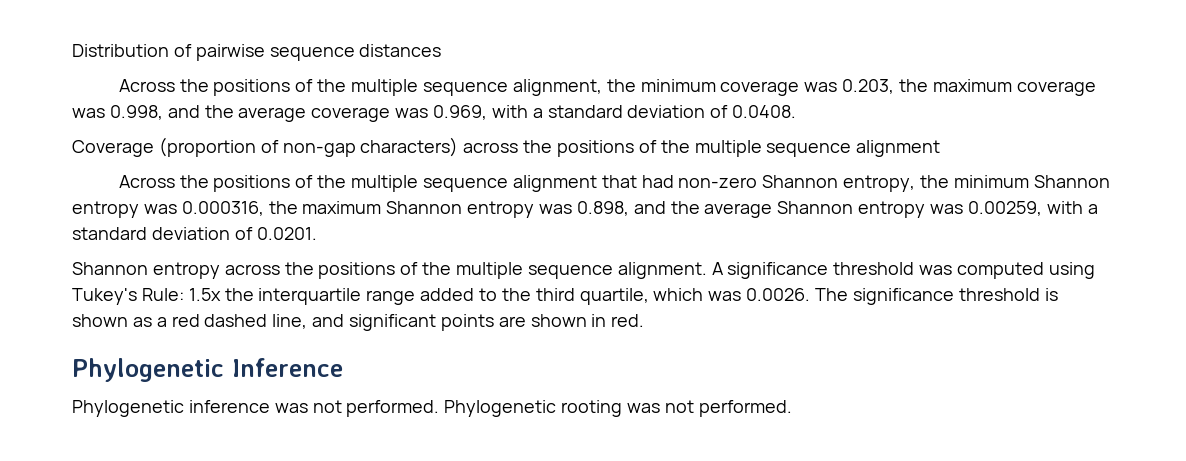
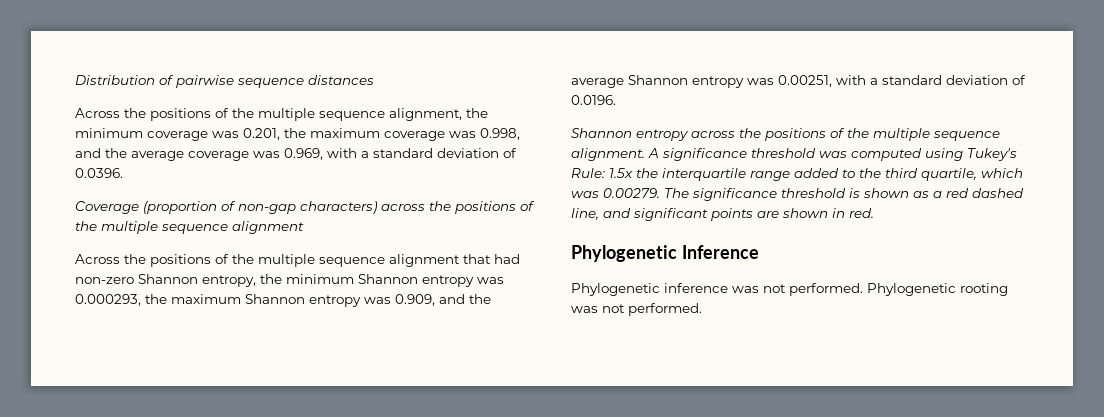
- Across the positions of the multiple sequence alignment, the minimum coverage was 0.203, the maximum coverage was 0.998, and the average coverage was 0.969, with a standard deviation of 0.0408.
+ Across the positions of the multiple sequence alignment, the minimum coverage was 0.201, the maximum coverage was 0.998, and the average coverage was 0.969, with a standard deviation of 0.0396.
- Across the positions of the multiple sequence alignment that had non-zero Shannon entropy, the minimum Shannon entropy was 0.000316, the maximum Shannon entropy was 0.898, and the average Shannon entropy was 0.00259, with a standard deviation of 0.0201.
+ Across the positions of the multiple sequence alignment that had non-zero Shannon entropy, the minimum Shannon entropy was 0.000293, the maximum Shannon entropy was 0.909, and the average Shannon entropy was 0.00251, with a standard deviation of 0.0196.
- A significance threshold was computed using Tukey's Rule: 1.5x the interquartile range added to the third quartile, which was 0.0026. The significance threshold is shown as a red dashed line, and significant points are shown in red.
+ A significance threshold was computed using Tukey's Rule: 1.5x the interquartile range added to the third quartile, which was 0.00279. The significance threshold is shown as a red dashed line, and significant points are shown in red.

